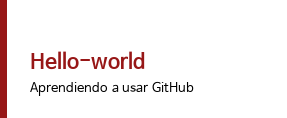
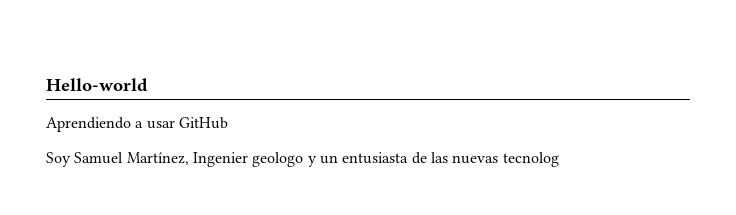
+ Soy Samuel Martínez, Ingenier geologo y un entusiasta de las nuevas tecnolog

